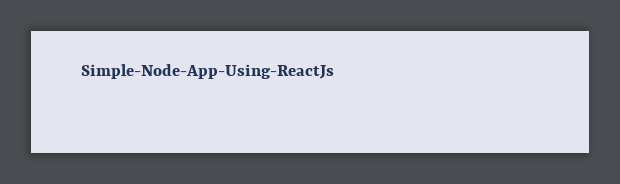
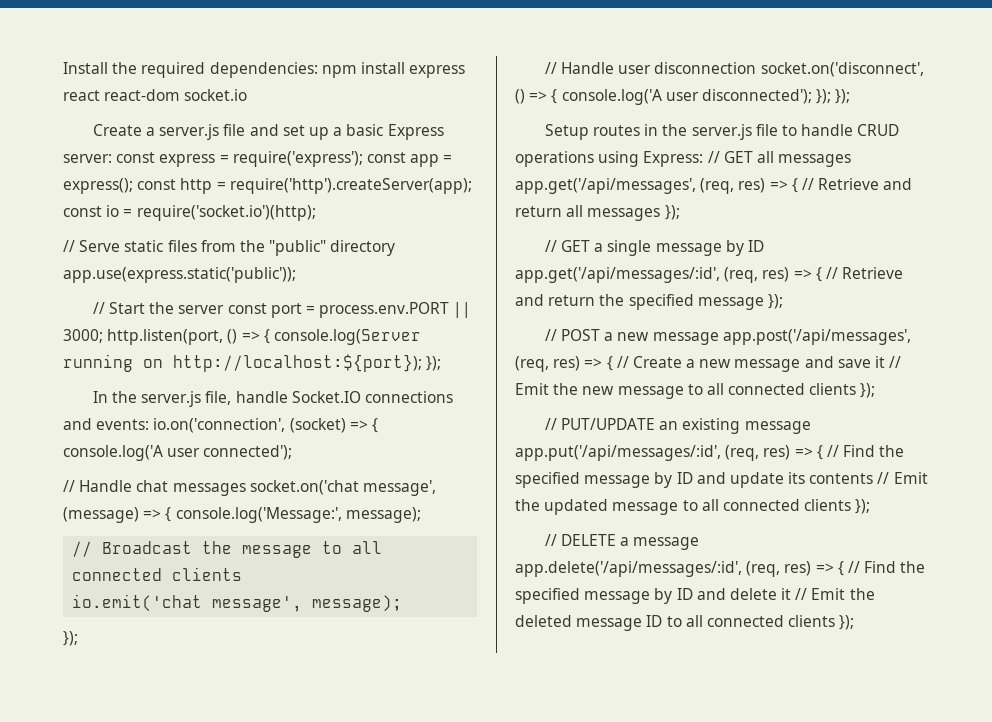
- Simple-Node-App-Using-ReactJs
+ Install the required dependencies: npm install express react react-dom socket.io
+ Create a server.js file and set up a basic Express server: const express = require('express'); const app = express(); const http = require('http').createServer(app); const io = require('socket.io')(http);
+ // Serve static files from the "public" directory app.use(express.static('public'));
+ // Start the server const port = process.env.PORT || 3000; http.listen(port, () => { console.log(Server running on http://localhost:${port}); });
+ In the server.js file, handle Socket.IO connections and events: io.on('connection', (socket) => { console.log('A user connected');
+ // Handle chat messages socket.on('chat message', (message) => { console.log('Message:', message);
+ // Broadcast the message to all connected clients
+ io.emit('chat message', message);
+ });
+ // Handle user disconnection socket.on('disconnect', () => { console.log('A user disconnected'); }); });
+ Setup routes in the server.js file to handle CRUD operations using Express: // GET all messages app.get('/api/messages', (req, res) => { // Retrieve and return all messages });
+ // GET a single message by ID app.get('/api/messages/:id', (req, res) => { // Retrieve and return the specified message });
+ // POST a new message app.post('/api/messages', (req, res) => { // Create a new message and save it // Emit the new message to all connected clients });
+ // PUT/UPDATE an existing message app.put('/api/messages/:id', (req, res) => { // Find the specified message by ID and update its contents // Emit the updated message to all connected clients });
+ // DELETE a message app.delete('/api/messages/:id', (req, res) => { // Find the specified message by ID and delete it // Emit the deleted message ID to all connected clients });

